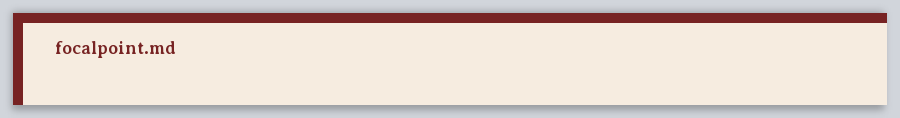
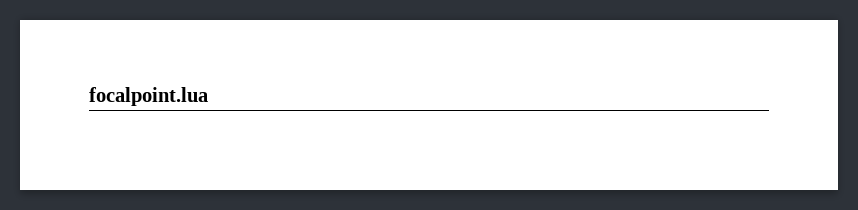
- focalpoint.md
+ focalpoint.lua

